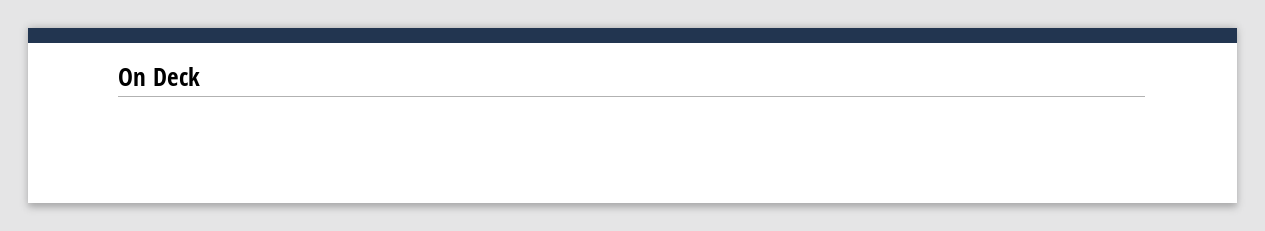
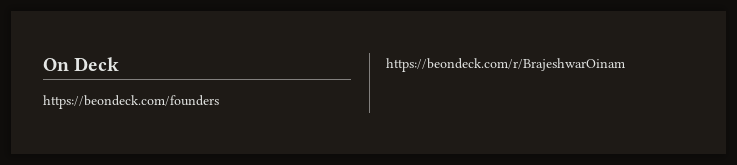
+ https://beondeck.com/founders https://beondeck.com/r/BrajeshwarOinam

